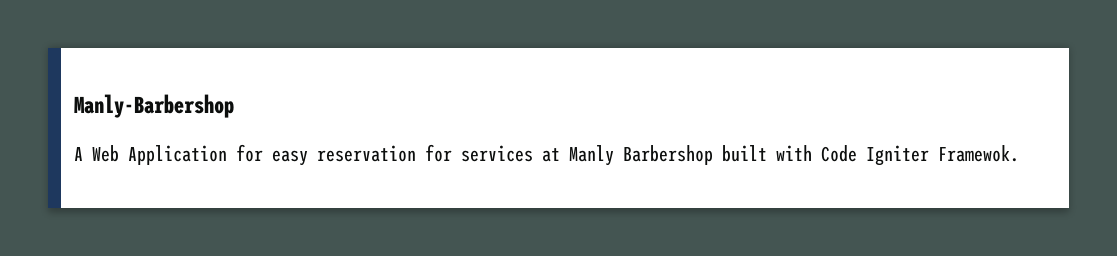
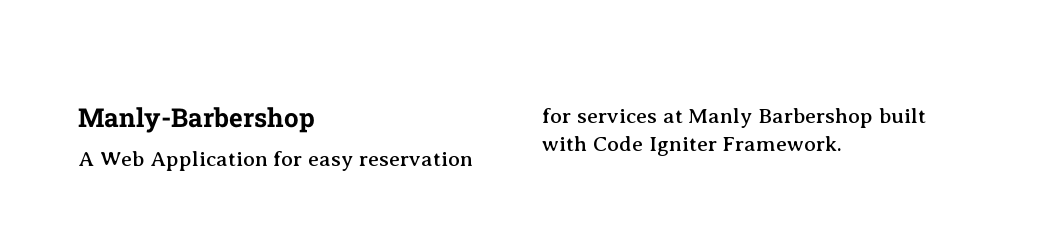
- A Web Application for easy reservation for services at Manly Barbershop built with Code Igniter Framewok.
+ A Web Application for easy reservation for services at Manly Barbershop built with Code Igniter Framework.

